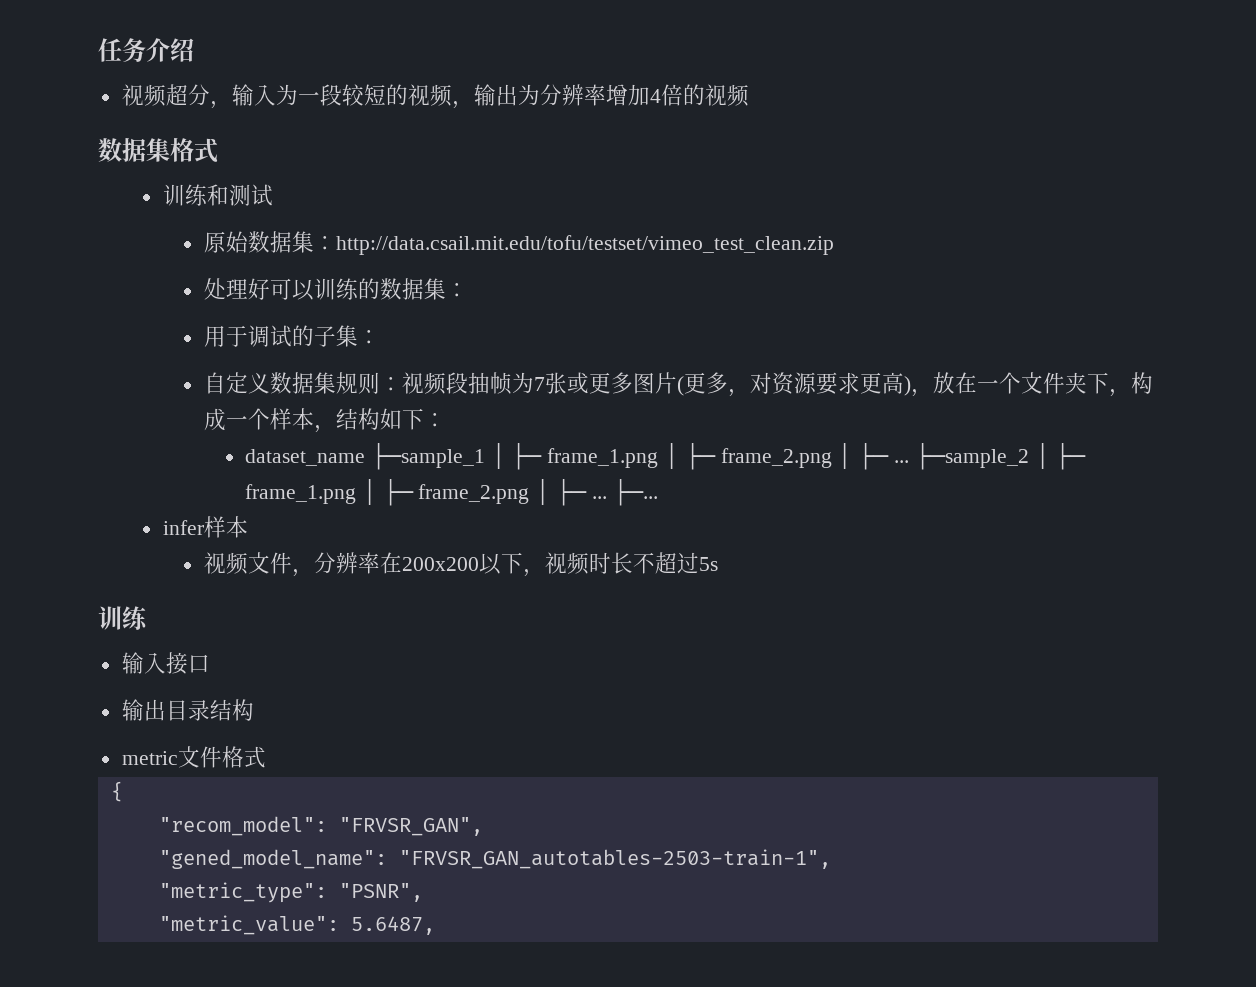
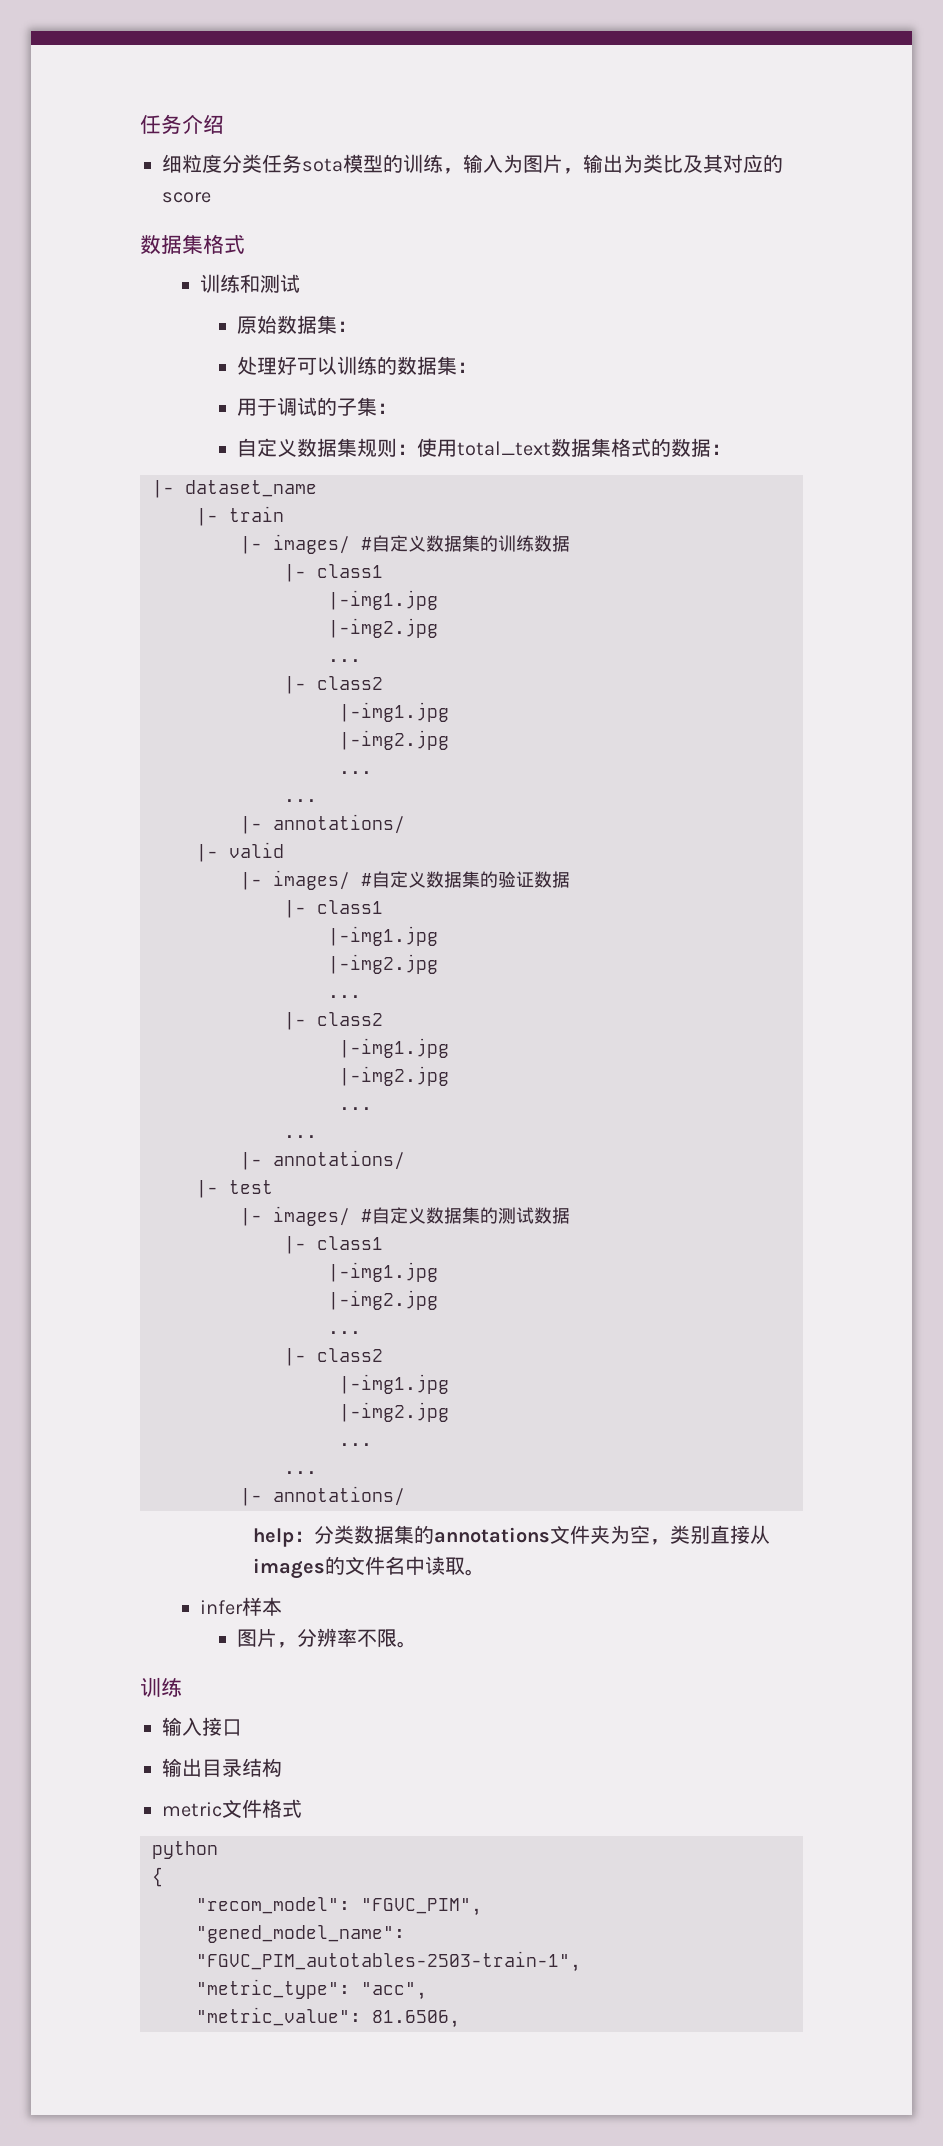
- 视频超分，输入为一段较短的视频，输出为分辨率增加4倍的视频
+ 细粒度分类任务sota模型的训练，输入为图片，输出为类比及其对应的score
- 原始数据集：http://data.csail.mit.edu/tofu/testset/vimeo_test_clean.zip
+ 原始数据集：
- 自定义数据集规则：视频段抽帧为7张或更多图片(更多，对资源要求更高)，放在一个文件夹下，构成一个样本，结构如下：
- dataset_name ├─sample_1 │ ├─ frame_1.png │ ├─ frame_2.png │ ├─ ... ├─sample_2 │ ├─ frame_1.png │ ├─ frame_2.png │ ├─ ... ├─...
+ 自定义数据集规则：使用total_text数据集格式的数据：
+ |- dataset_name
+ |- train
+ |- images/ #自定义数据集的训练数据
+ |- class1
+ |-img1.jpg
+ |-img2.jpg
+ ...
+ |- class2
+ |-img1.jpg
+ |-img2.jpg
+ ...
+ ...
+ |- annotations/
+ |- valid
+ |- images/ #自定义数据集的验证数据
+ |- class1
+ |-img1.jpg
+ |-img2.jpg
+ ...
+ |- class2
+ |-img1.jpg
+ |-img2.jpg
+ ...
+ ...
+ |- annotations/
+ |- test
+ |- images/ #自定义数据集的测试数据
+ |- class1
+ |-img1.jpg
+ |-img2.jpg
+ ...
+ |- class2
+ |-img1.jpg
+ |-img2.jpg
+ ...
+ ...
+ |- annotations/
+ help：分类数据集的annotations文件夹为空，类别直接从images的文件名中读取。
  infer样本
- 视频文件，分辨率在200x200以下，视频时长不超过5s
+ 图片，分辨率不限。
+ python
- "recom_model": "FRVSR_GAN",
+ "recom_model": "FGVC_PIM",
- "gened_model_name": "FRVSR_GAN_autotables-2503-train-1",
+ "gened_model_name": "FGVC_PIM_autotables-2503-train-1",
- "metric_type": "PSNR",
+ "metric_type": "acc",
- "metric_value": 5.6487,
+ "metric_value": 81.6506,

